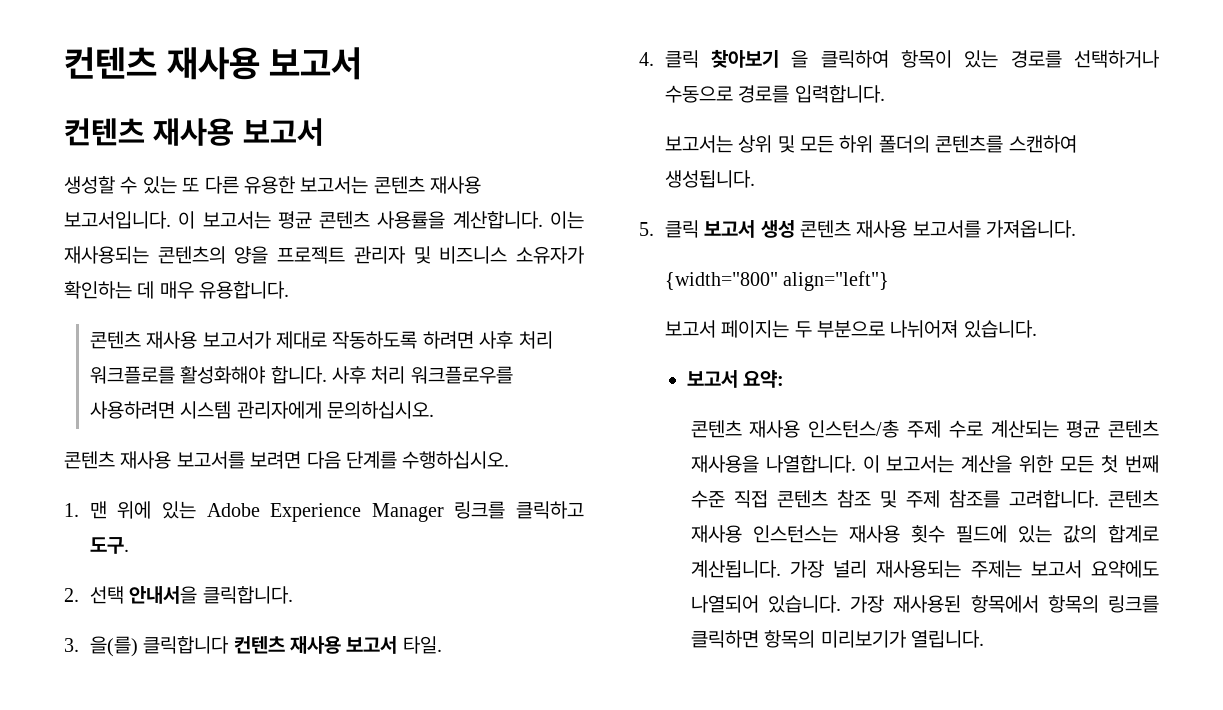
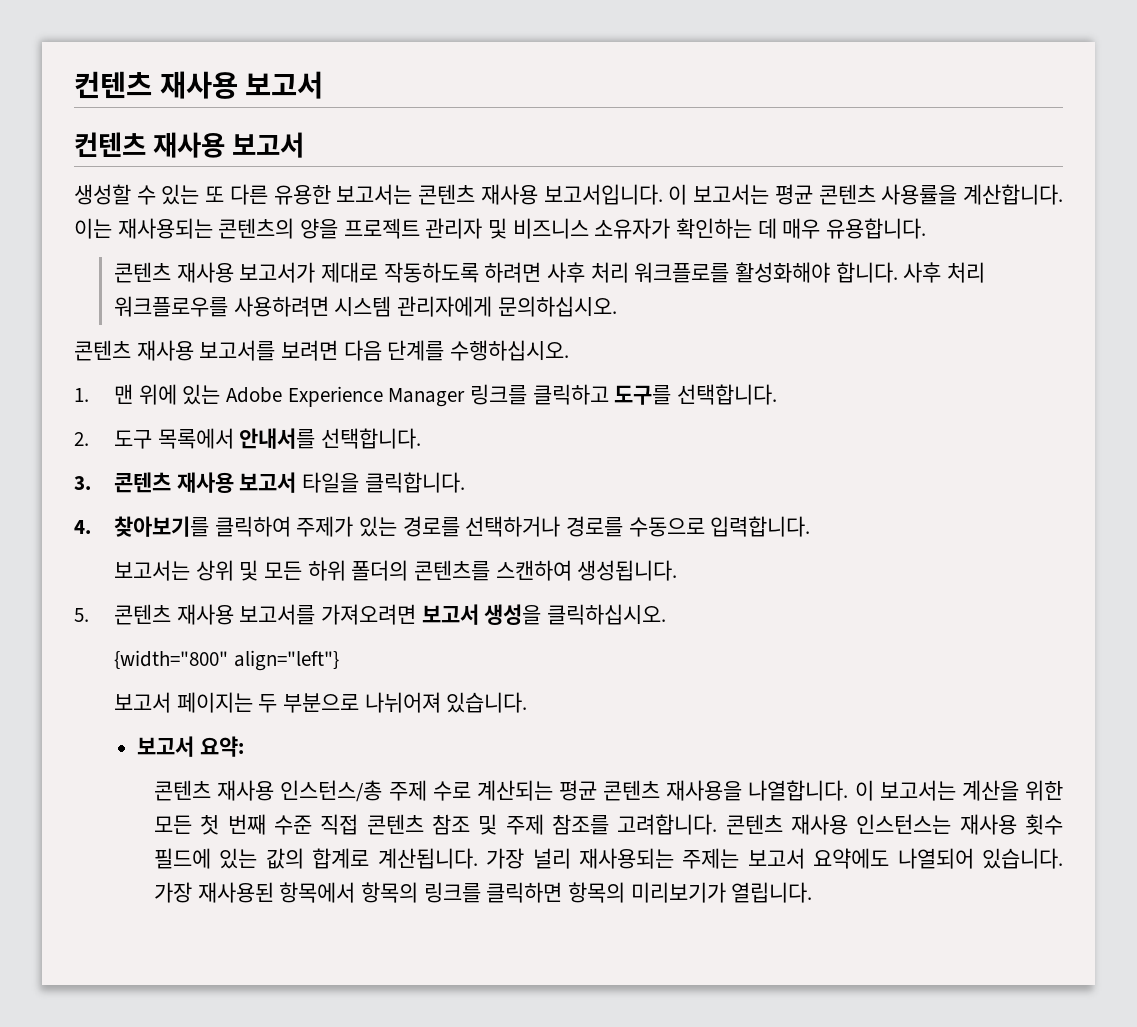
- 1. 맨 위에 있는 Adobe Experience Manager 링크를 클릭하고 도구.
+ 1. 맨 위에 있는 Adobe Experience Manager 링크를 클릭하고 도구를 선택합니다.
- 2. 선택 안내서을 클릭합니다.
- 3. 을(를) 클릭합니다 컨텐츠 재사용 보고서 타일.
- 4. 클릭 찾아보기 을 클릭하여 항목이 있는 경로를 선택하거나 수동으로 경로를 입력합니다.
+ 2. 도구 목록에서 안내서를 선택합니다.
+ 3. 콘텐츠 재사용 보고서 타일을 클릭합니다.
+ 4. 찾아보기를 클릭하여 주제가 있는 경로를 선택하거나 경로를 수동으로 입력합니다.
- 5. 클릭 보고서 생성 콘텐츠 재사용 보고서를 가져옵니다.
+ 5. 콘텐츠 재사용 보고서를 가져오려면 보고서 생성을 클릭하십시오.

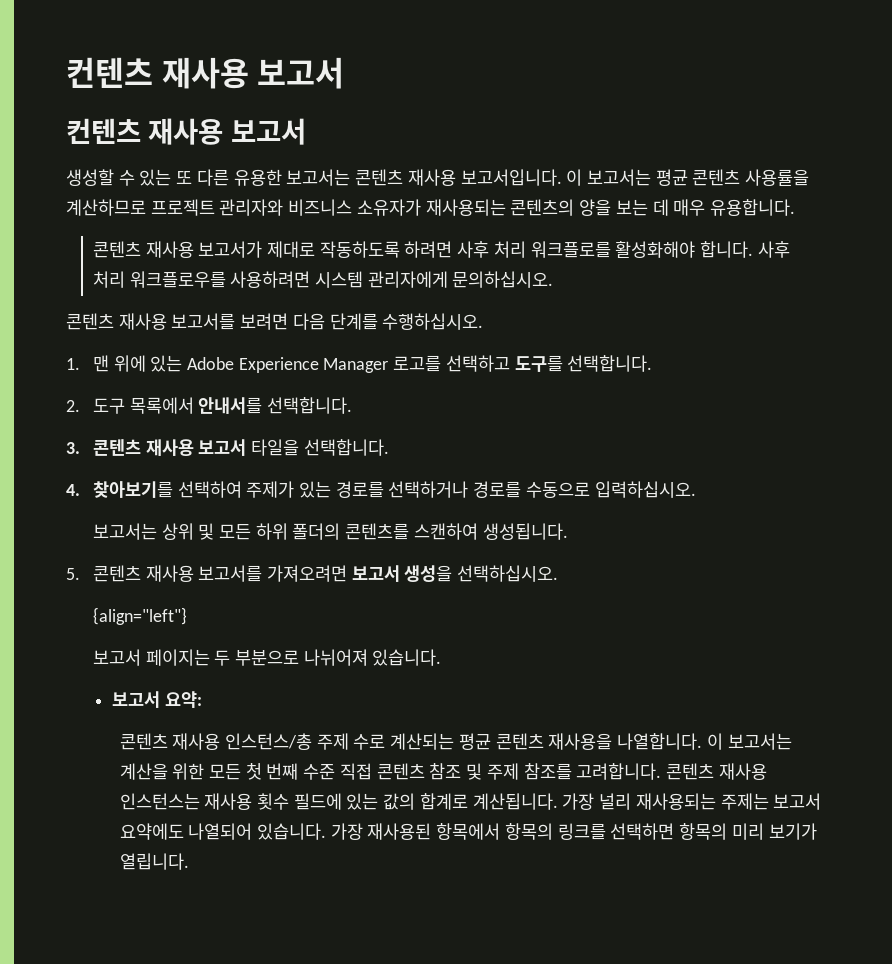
- 이 보고서는 평균 콘텐츠 사용률을 계산합니다. 이는 재사용되는 콘텐츠의 양을 프로젝트 관리자 및 비즈니스 소유자가 확인하는 데 매우 유용합니다.
+ 이 보고서는 평균 콘텐츠 사용률을 계산하므로 프로젝트 관리자와 비즈니스 소유자가 재사용되는 콘텐츠의 양을 보는 데 매우 유용합니다.
- 1. 맨 위에 있는 Adobe Experience Manager 링크를 클릭하고 도구를 선택합니다.
+ 1. 맨 위에 있는 Adobe Experience Manager 로고를 선택하고 도구를 선택합니다.
- 3. 콘텐츠 재사용 보고서 타일을 클릭합니다.
+ 3. 콘텐츠 재사용 보고서 타일을 선택합니다.
- 4. 찾아보기를 클릭하여 주제가 있는 경로를 선택하거나 경로를 수동으로 입력합니다.
+ 4. 찾아보기를 선택하여 주제가 있는 경로를 선택하거나 경로를 수동으로 입력하십시오.
- 5. 콘텐츠 재사용 보고서를 가져오려면 보고서 생성을 클릭하십시오.
- {width="800" align="left"}
+ 5. 콘텐츠 재사용 보고서를 가져오려면 보고서 생성을 선택하십시오.
+ {align="left"}
- 가장 재사용된 항목에서 항목의 링크를 클릭하면 항목의 미리보기가 열립니다.
+ 가장 재사용된 항목에서 항목의 링크를 선택하면 항목의 미리 보기가 열립니다.

